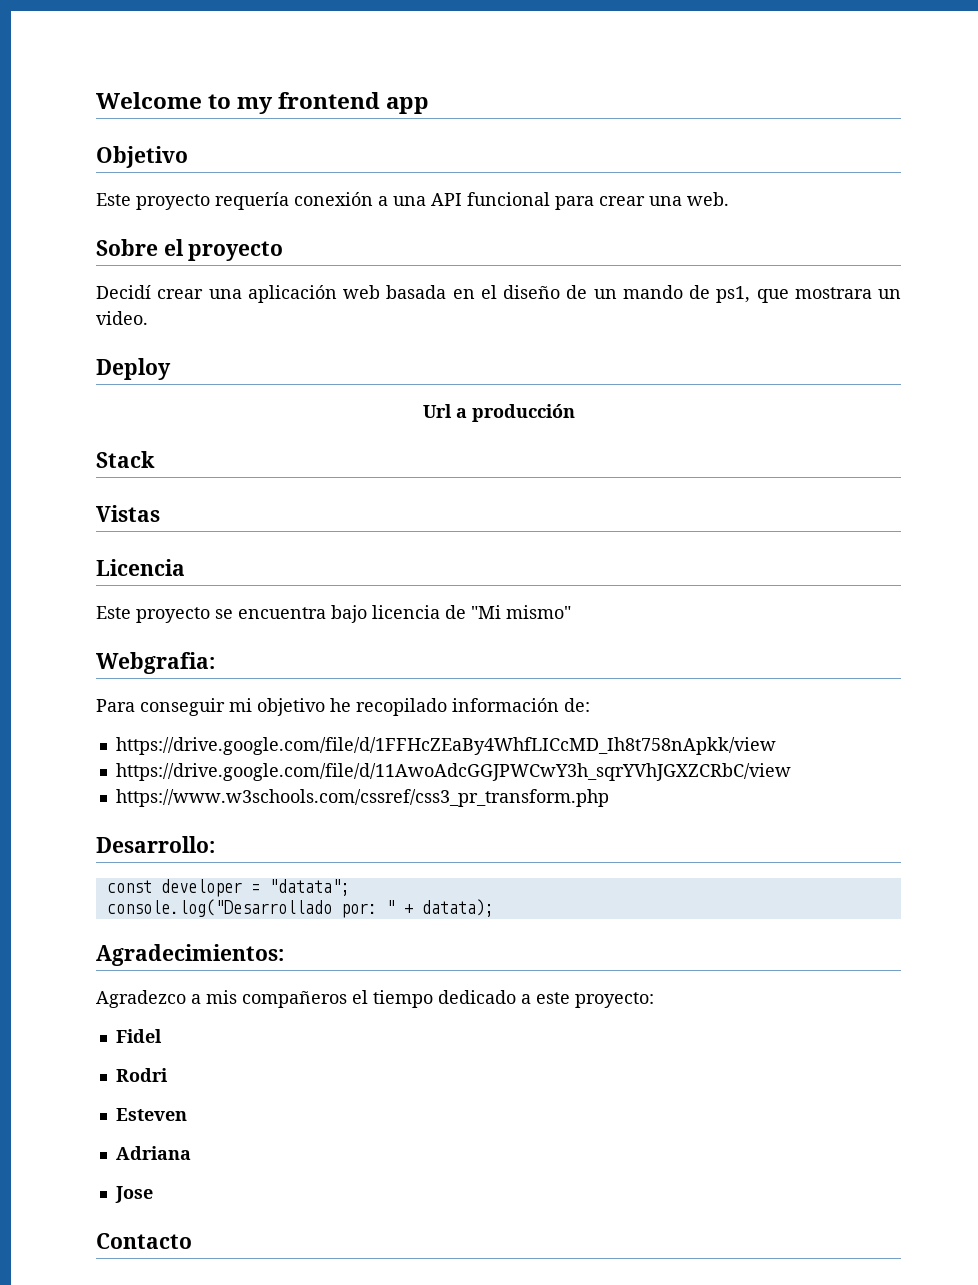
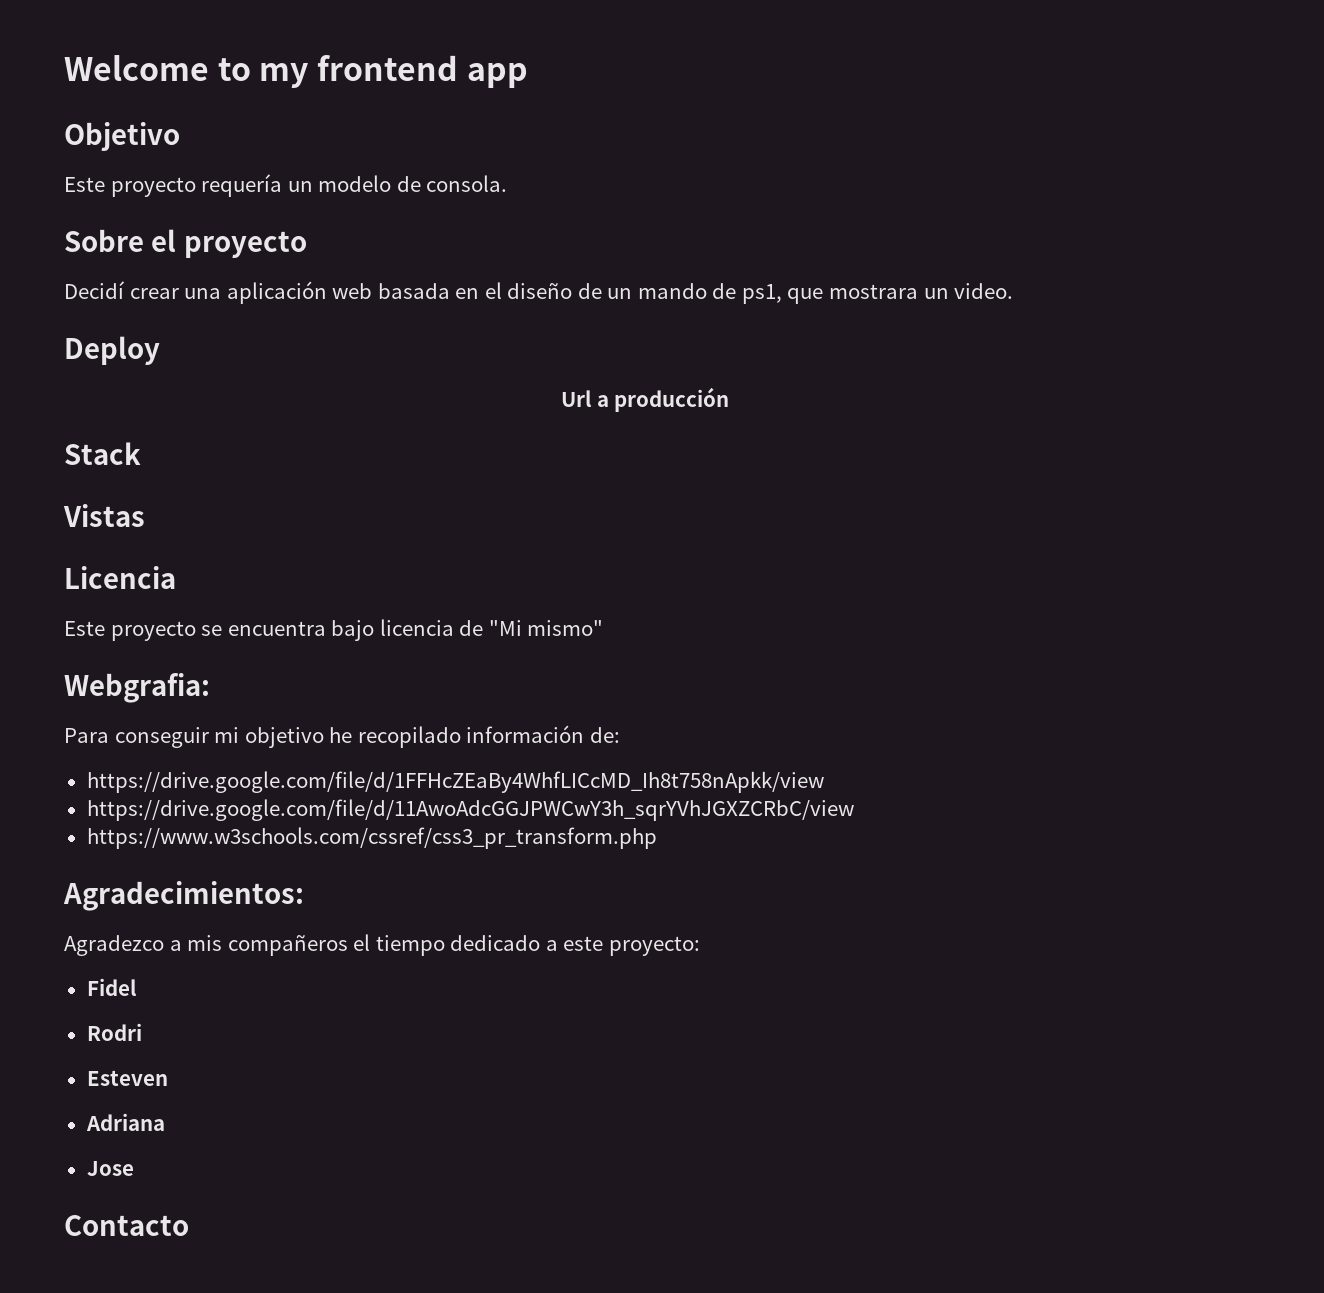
- Este proyecto requería conexión a una API funcional para crear una web.
+ Este proyecto requería un modelo de consola.
- Desarrollo:
- const developer = "datata";
- console.log("Desarrollado por: " + datata);

